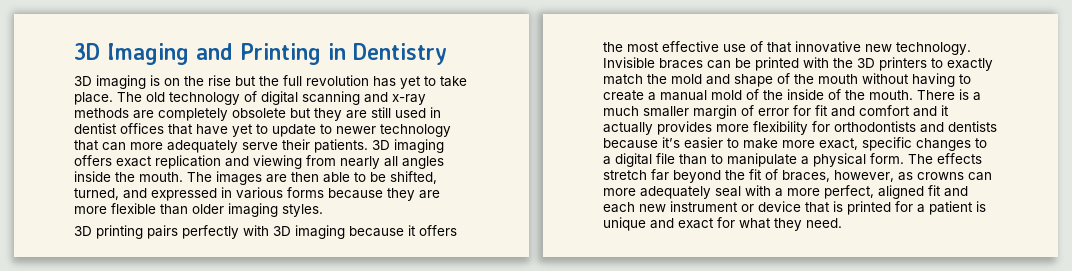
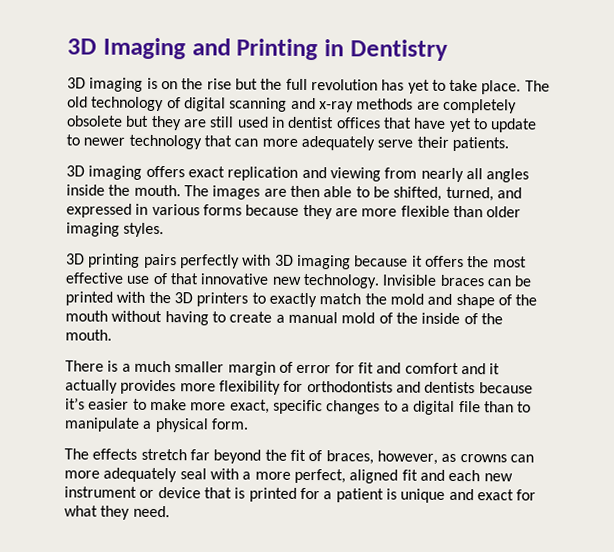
- The old technology of digital scanning and x-ray methods are completely obsolete but they are still used in dentist offices that have yet to update to newer technology that can more adequately serve their patients. 3D imaging offers exact replication and viewing from nearly all angles inside the mouth.
+ The old technology of digital scanning and x-ray methods are completely obsolete but they are still used in dentist offices that have yet to update to newer technology that can more adequately serve their patients.
+ 3D imaging offers exact replication and viewing from nearly all angles inside the mouth.
- Invisible braces can be printed with the 3D printers to exactly match the mold and shape of the mouth without having to create a manual mold of the inside of the mouth. There is a much smaller margin of error for fit and comfort and it actually provides more flexibility for orthodontists and dentists because it’s easier to make more exact, specific changes to a digital file than to manipulate a physical form. The effects stretch far beyond the fit of braces, however, as crowns can more adequately seal with a more perfect, aligned fit and each new instrument or device that is printed for a patient is unique and exact for what they need.
+ Invisible braces can be printed with the 3D printers to exactly match the mold and shape of the mouth without having to create a manual mold of the inside of the mouth.
+ There is a much smaller margin of error for fit and comfort and it actually provides more flexibility for orthodontists and dentists because it’s easier to make more exact, specific changes to a digital file than to manipulate a physical form.
+ The effects stretch far beyond the fit of braces, however, as crowns can more adequately seal with a more perfect, aligned fit and each new instrument or device that is printed for a patient is unique and exact for what they need.

